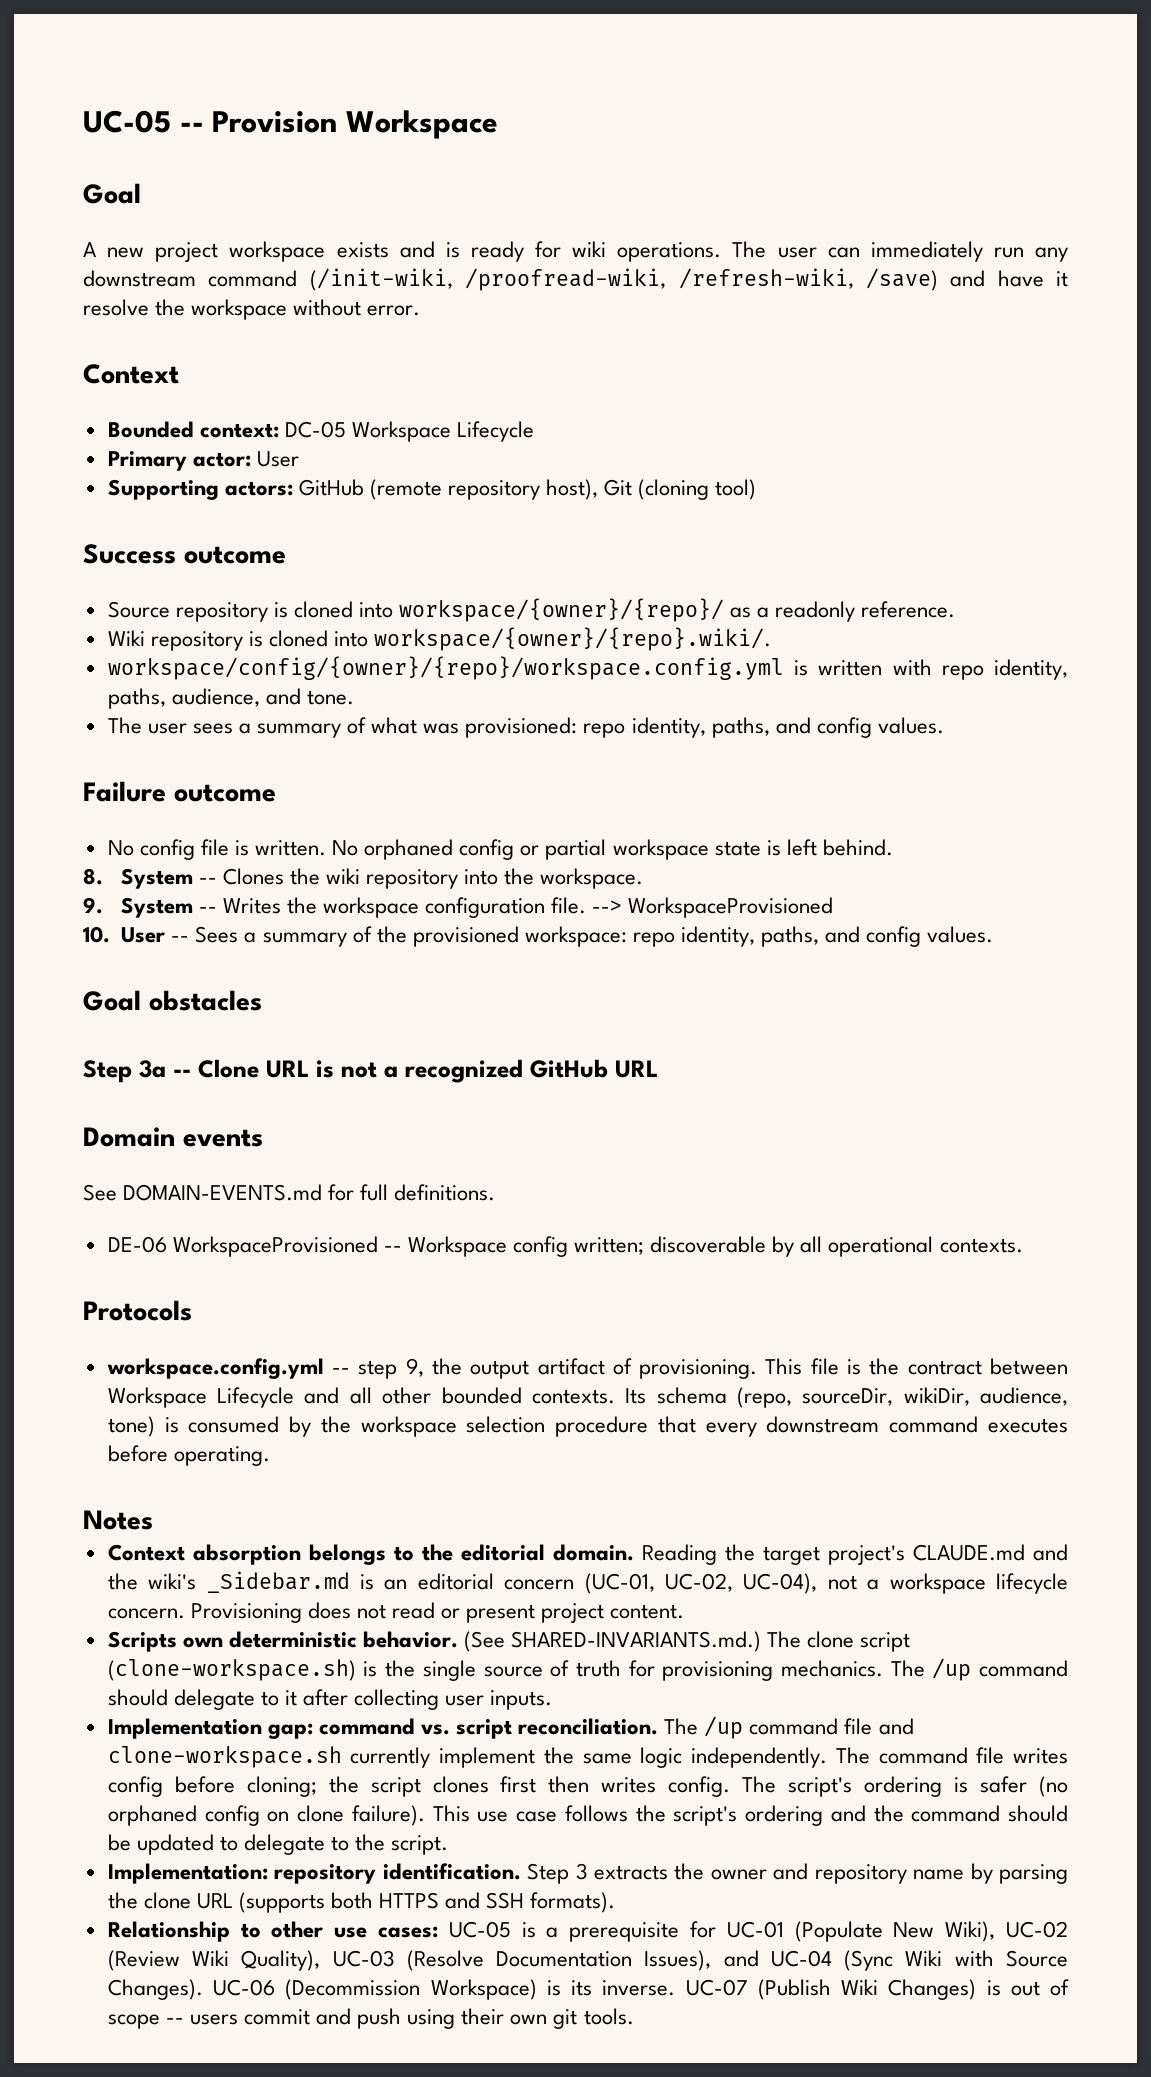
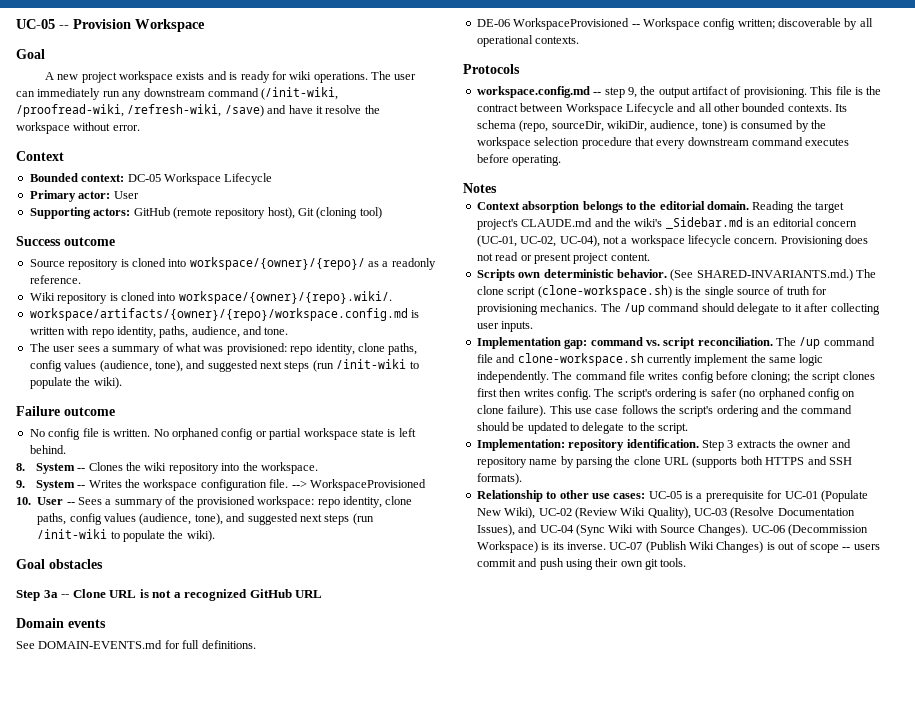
- workspace/config/{owner}/{repo}/workspace.config.yml is written with repo identity, paths, audience, and tone.
+ workspace/artifacts/{owner}/{repo}/workspace.config.md is written with repo identity, paths, audience, and tone.
- The user sees a summary of what was provisioned: repo identity, paths, and config values.
+ The user sees a summary of what was provisioned: repo identity, clone paths, config values (audience, tone), and suggested next steps (run /init-wiki to populate the wiki).
- 10. User -- Sees a summary of the provisioned workspace: repo identity, paths, and config values.
+ 10. User -- Sees a summary of the provisioned workspace: repo identity, clone paths, config values (audience, tone), and suggested next steps (run /init-wiki to populate the wiki).
- workspace.config.yml -- step 9, the output artifact of provisioning.
+ workspace.config.md -- step 9, the output artifact of provisioning.

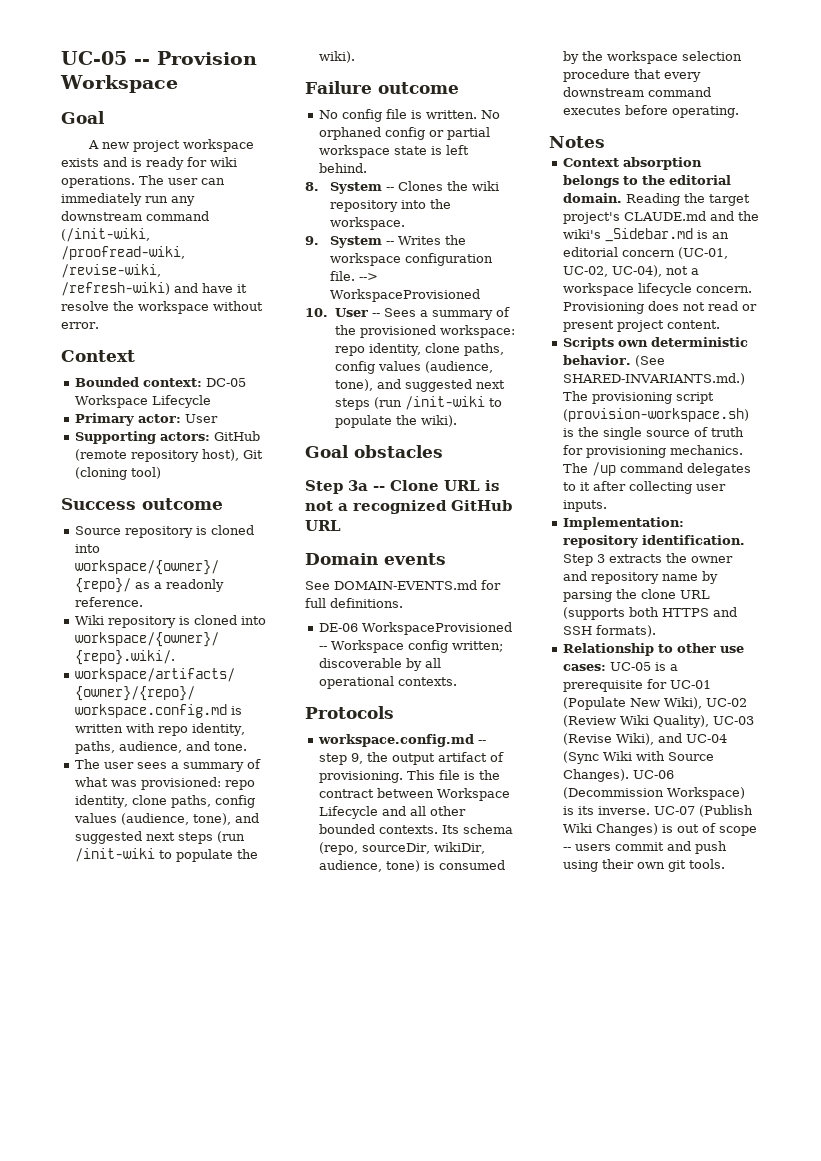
- The user can immediately run any downstream command (/init-wiki, /proofread-wiki, /refresh-wiki, /save) and have it resolve the workspace without error.
+ The user can immediately run any downstream command (/init-wiki, /proofread-wiki, /revise-wiki, /refresh-wiki) and have it resolve the workspace without error.
- (See SHARED-INVARIANTS.md.) The clone script (clone-workspace.sh) is the single source of truth for provisioning mechanics.
+ (See SHARED-INVARIANTS.md.) The provisioning script (provision-workspace.sh) is the single source of truth for provisioning mechanics.
- The /up command should delegate to it after collecting user inputs.
+ The /up command delegates to it after collecting user inputs.
- Implementation gap: command vs. script reconciliation. The /up command file and clone-workspace.sh currently implement the same logic independently. The command file writes config before cloning; the script clones first then writes config. The script's ordering is safer (no orphaned config on clone failure). This use case follows the script's ordering and the command should be updated to delegate to the script.
- Relationship to other use cases: UC-05 is a prerequisite for UC-01 (Populate New Wiki), UC-02 (Review Wiki Quality), UC-03 (Resolve Documentation Issues), and UC-04 (Sync Wiki with Source Changes).
+ Relationship to other use cases: UC-05 is a prerequisite for UC-01 (Populate New Wiki), UC-02 (Review Wiki Quality), UC-03 (Revise Wiki), and UC-04 (Sync Wiki with Source Changes).

